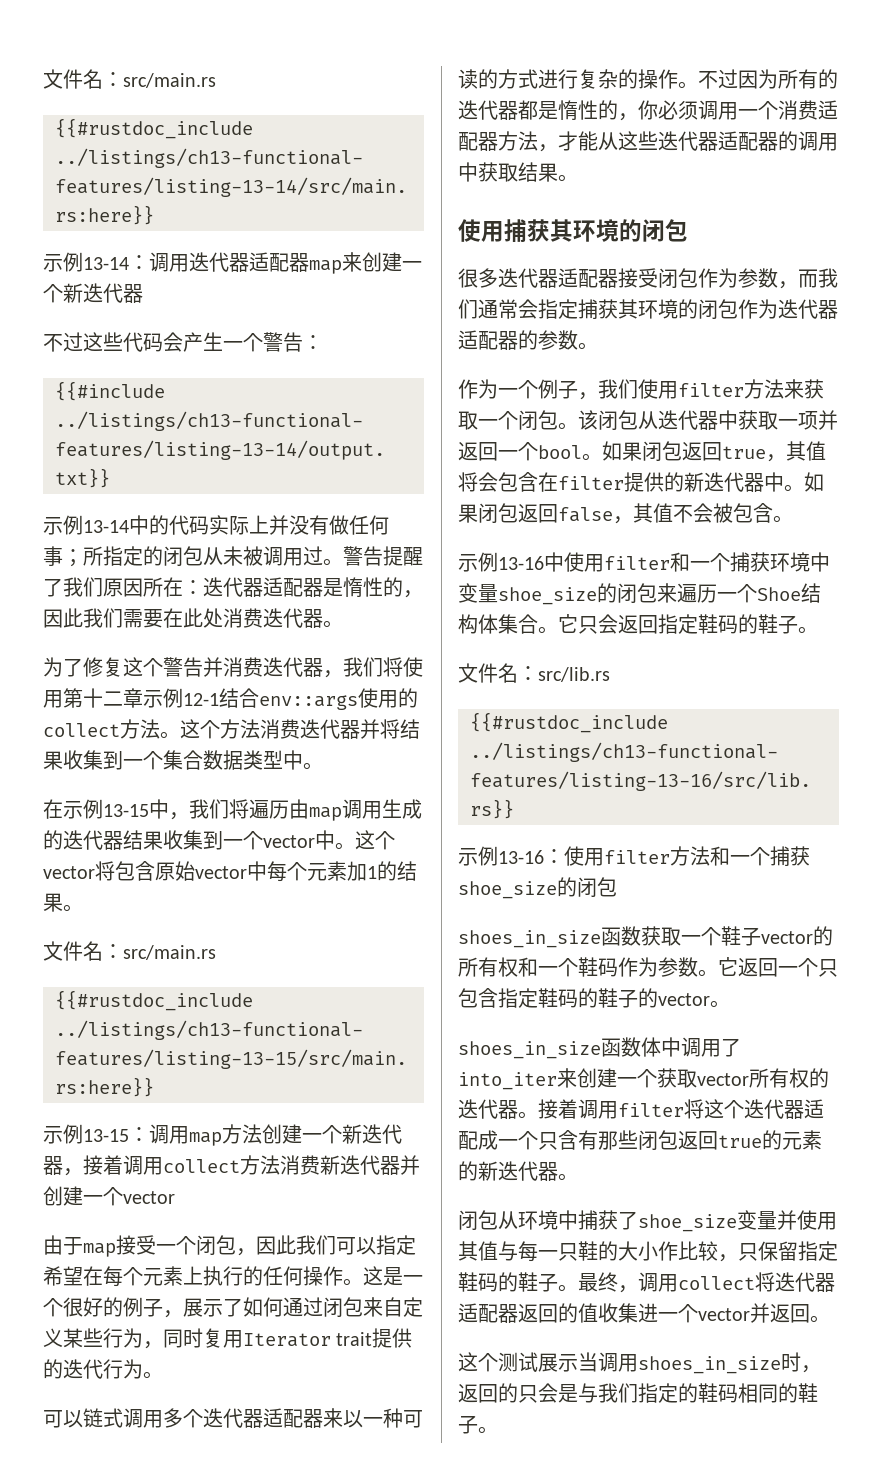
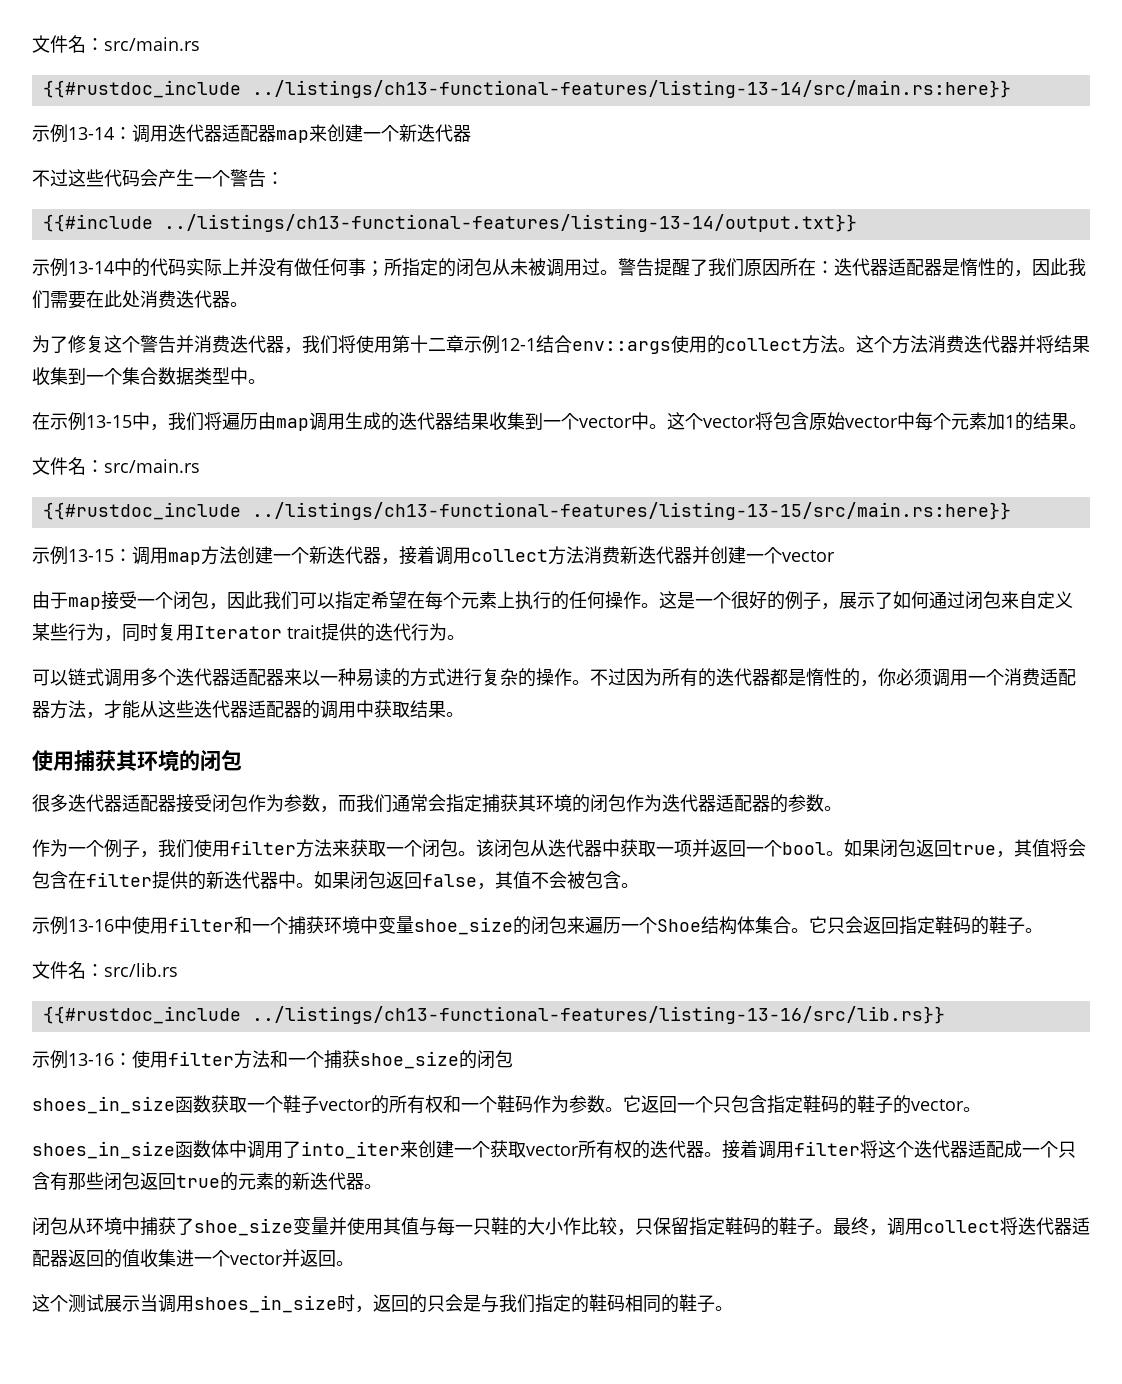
- 可以链式调用多个迭代器适配器来以一种可读的方式进行复杂的操作。
+ 可以链式调用多个迭代器适配器来以一种易读的方式进行复杂的操作。

